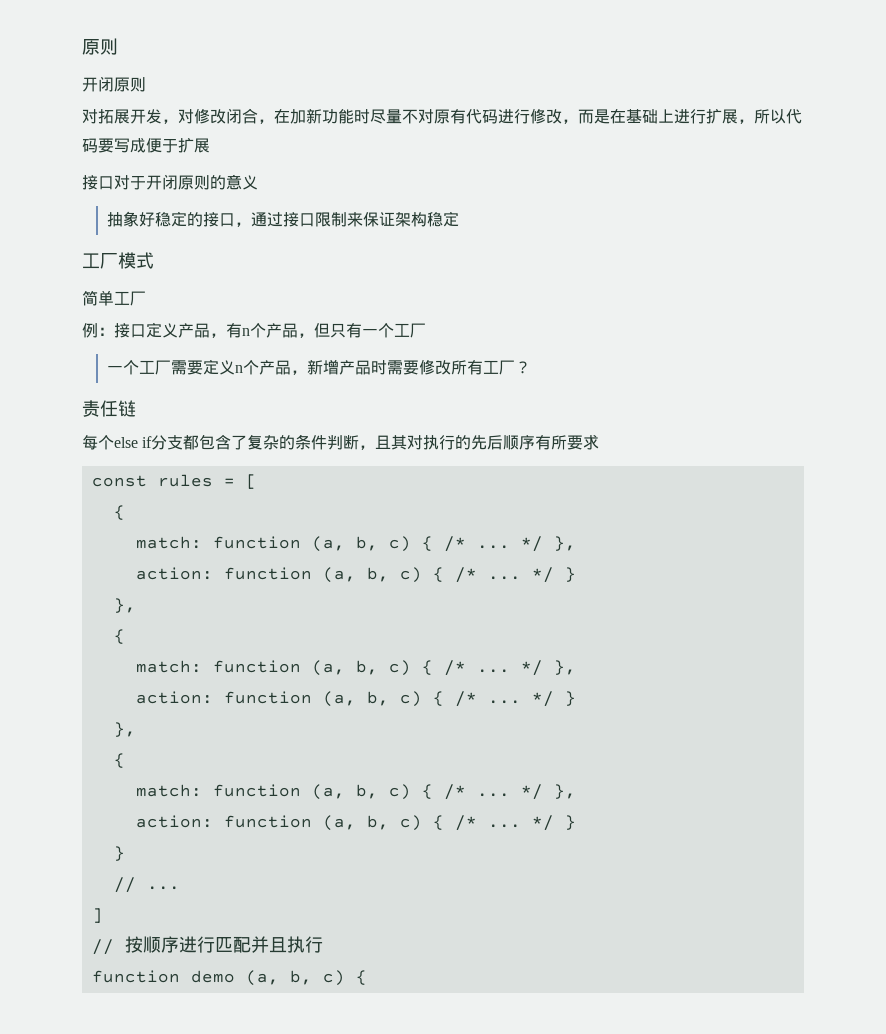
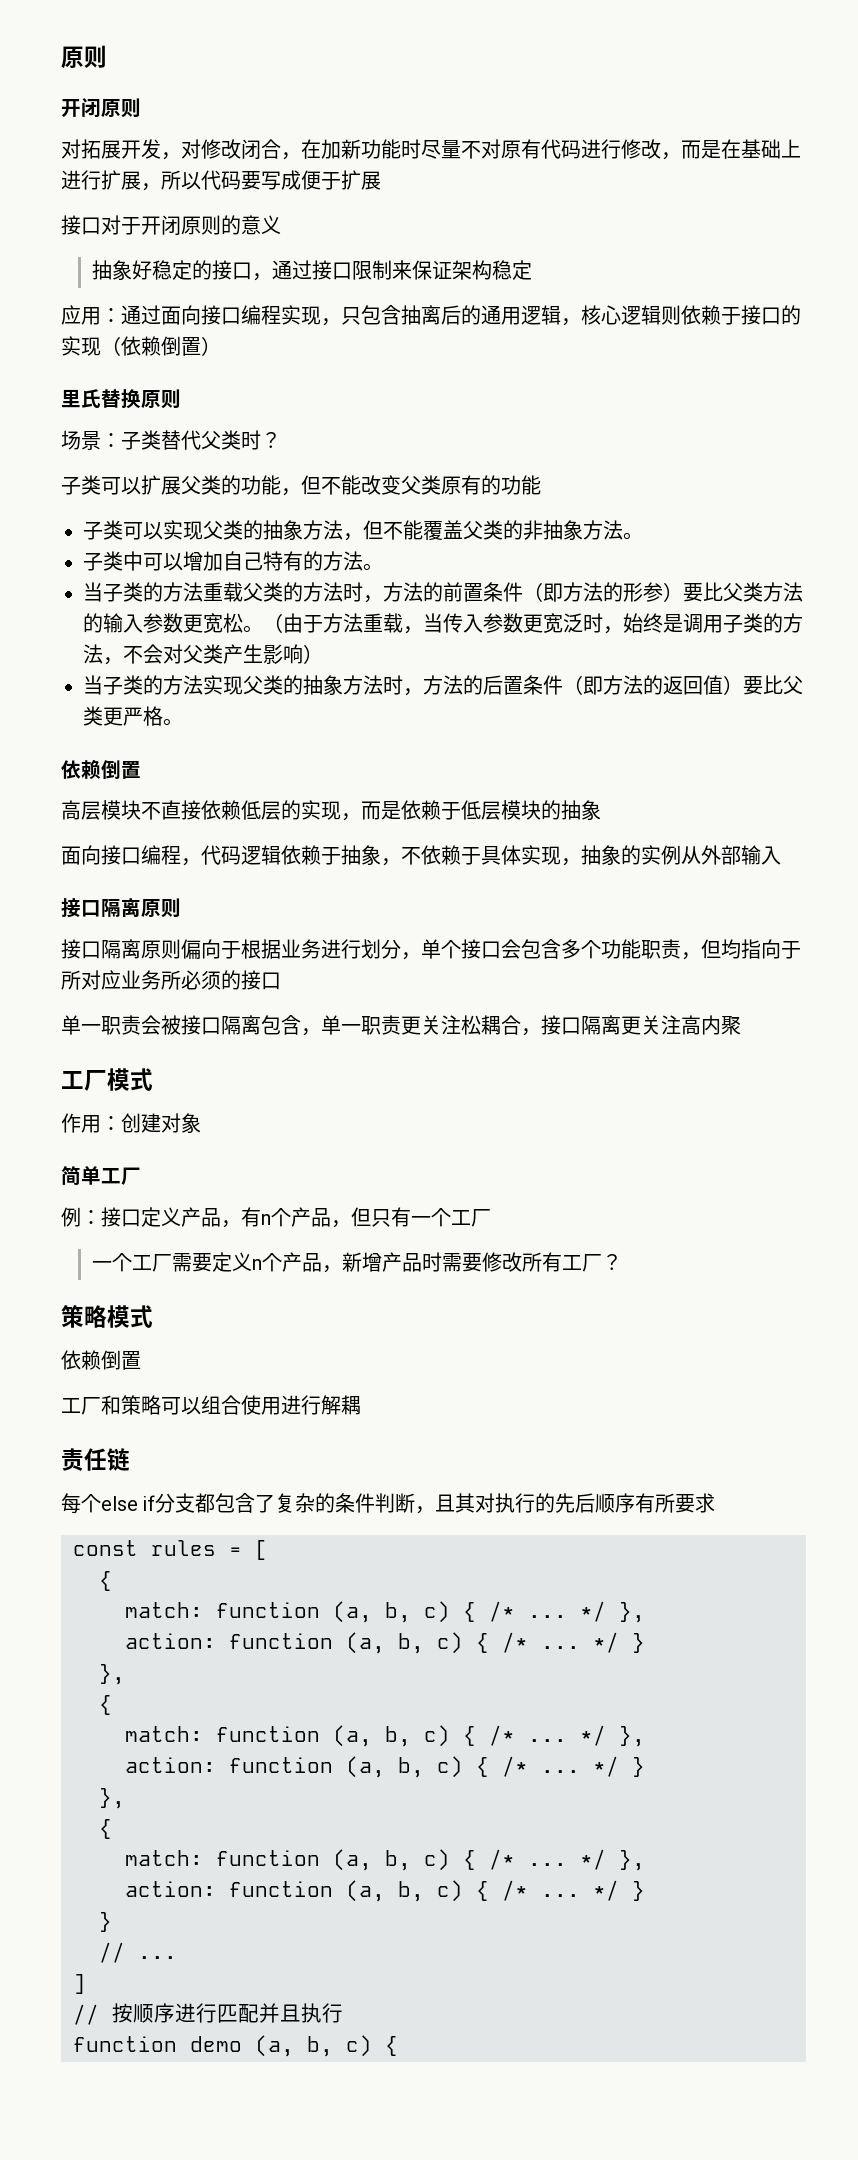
+ 应用：通过面向接口编程实现，只包含抽离后的通用逻辑，核心逻辑则依赖于接口的实现（依赖倒置）
+ 里氏替换原则
+ 场景：子类替代父类时？
+ 子类可以扩展父类的功能，但不能改变父类原有的功能
+ 子类可以实现父类的抽象方法，但不能覆盖父类的非抽象方法。
+ 子类中可以增加自己特有的方法。
+ 当子类的方法重载父类的方法时，方法的前置条件（即方法的形参）要比父类方法的输入参数更宽松。（由于方法重载，当传入参数更宽泛时，始终是调用子类的方法，不会对父类产生影响）
+ 当子类的方法实现父类的抽象方法时，方法的后置条件（即方法的返回值）要比父类更严格。
+ 依赖倒置
+ 高层模块不直接依赖低层的实现，而是依赖于低层模块的抽象
+ 面向接口编程，代码逻辑依赖于抽象，不依赖于具体实现，抽象的实例从外部输入
+ 接口隔离原则
+ 接口隔离原则偏向于根据业务进行划分，单个接口会包含多个功能职责，但均指向于所对应业务所必须的接口
+ 单一职责会被接口隔离包含，单一职责更关注松耦合，接口隔离更关注高内聚
+ 作用：创建对象
+ 策略模式
+ 依赖倒置
+ 工厂和策略可以组合使用进行解耦

